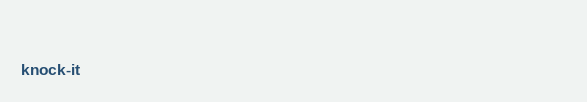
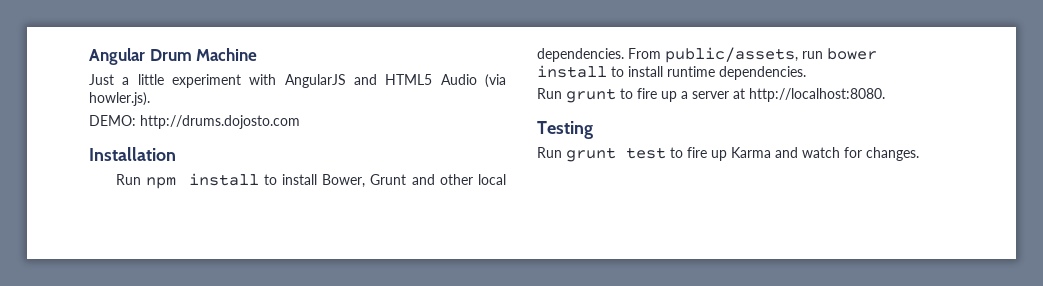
- knock-it
+ Angular Drum Machine
+ Just a little experiment with AngularJS and HTML5 Audio (via howler.js).
+ DEMO: http://drums.dojosto.com
+ Installation
+ Run npm install to install Bower, Grunt and other local dependencies. From public/assets, run bower install to install runtime dependencies.
+ Run grunt to fire up a server at http://localhost:8080.
+ Testing
+ Run grunt test to fire up Karma and watch for changes.

